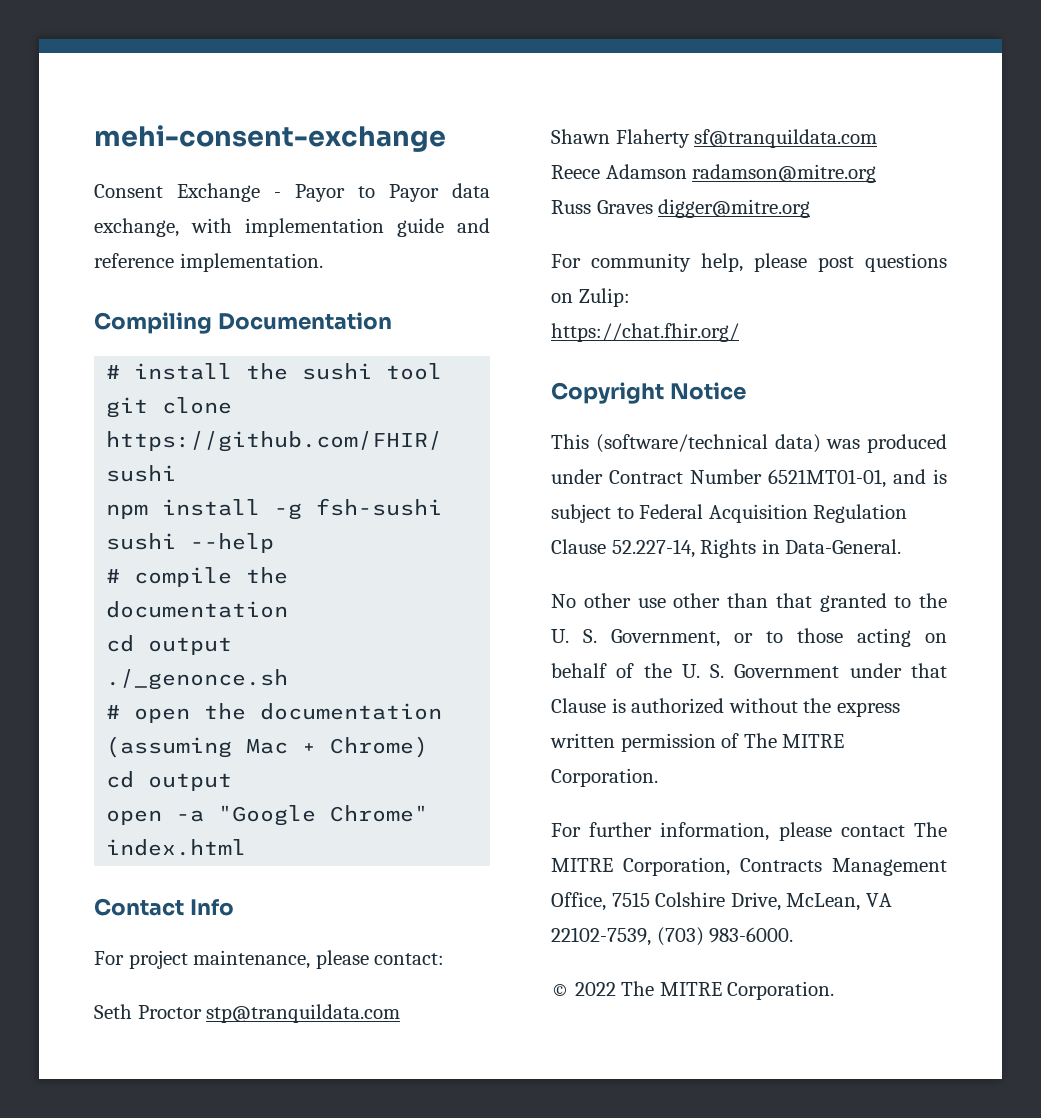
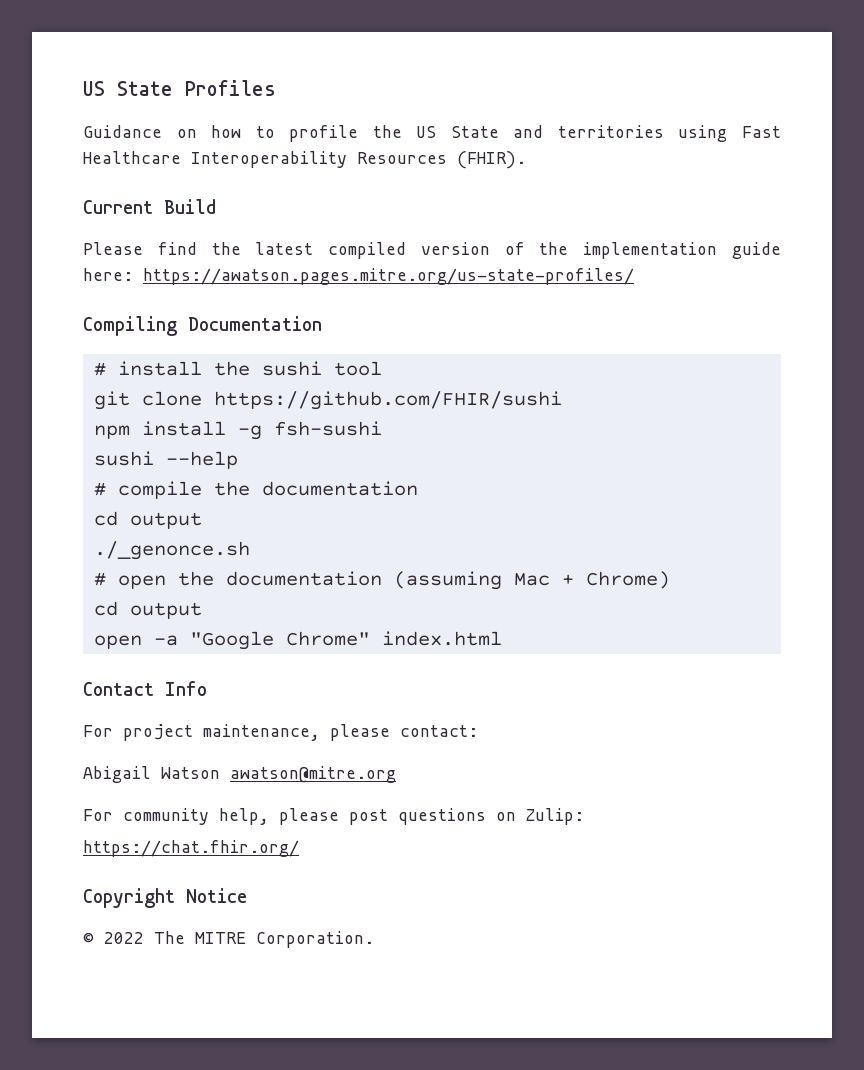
- mehi-consent-exchange
- Consent Exchange - Payor to Payor data exchange, with implementation guide and reference implementation.
+ US State Profiles
+ Guidance on how to profile the US State and territories using Fast Healthcare Interoperability Resources (FHIR).
+ Current Build
+ Please find the latest compiled version of the implementation guide here: https://awatson.pages.mitre.org/us-state-profiles/
- Seth Proctor stp@tranquildata.com
- Shawn Flaherty sf@tranquildata.com
- Reece Adamson radamson@mitre.org
- Russ Graves digger@mitre.org
+ Abigail Watson awatson@mitre.org
- This (software/technical data) was produced under Contract Number 6521MT01-01, and is subject to Federal Acquisition Regulation Clause 52.227-14, Rights in Data-General.
- No other use other than that granted to the U. S. Government, or to those acting on behalf of the U. S. Government under that Clause is authorized without the express written permission of The MITRE Corporation.
- For further information, please contact The MITRE Corporation, Contracts Management Office, 7515 Colshire Drive, McLean, VA 22102-7539, (703) 983-6000.

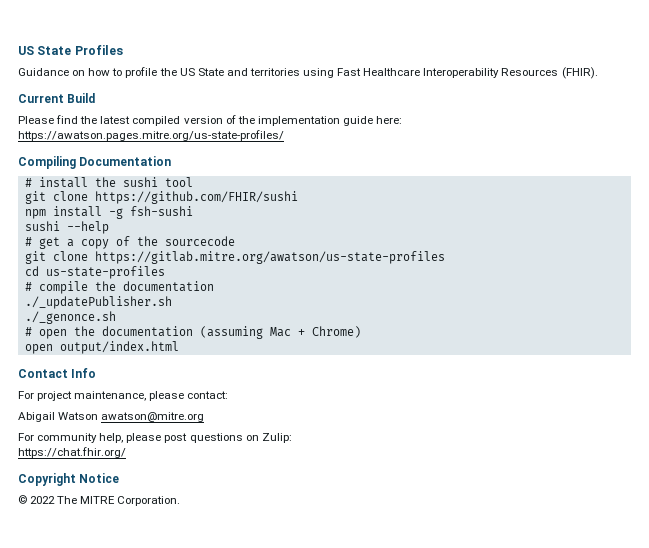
+ # get a copy of the sourcecode
+ git clone https://gitlab.mitre.org/awatson/us-state-profiles
+ cd us-state-profiles
  # compile the documentation
- cd output
+ ./_updatePublisher.sh
  # open the documentation (assuming Mac + Chrome)
- cd output
- open -a "Google Chrome" index.html
+ open output/index.html

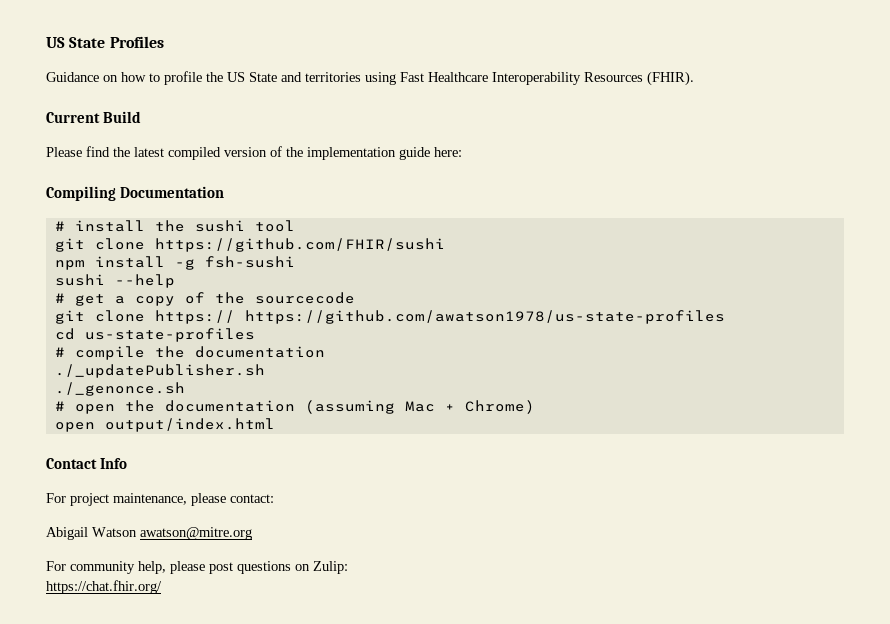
- Please find the latest compiled version of the implementation guide here: https://awatson.pages.mitre.org/us-state-profiles/
+ Please find the latest compiled version of the implementation guide here:
- git clone https://gitlab.mitre.org/awatson/us-state-profiles
+ git clone https:// https://github.com/awatson1978/us-state-profiles
- Copyright Notice
- © 2022 The MITRE Corporation.

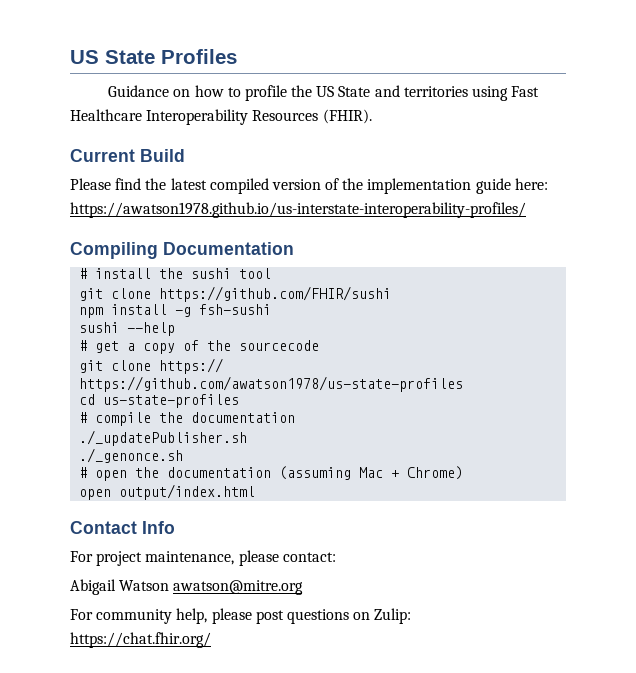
- Please find the latest compiled version of the implementation guide here:
+ Please find the latest compiled version of the implementation guide here: https://awatson1978.github.io/us-interstate-interoperability-profiles/

